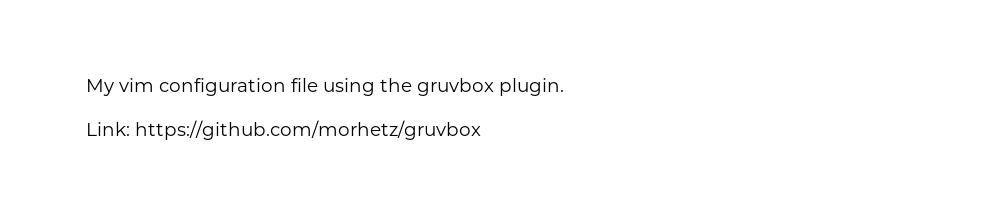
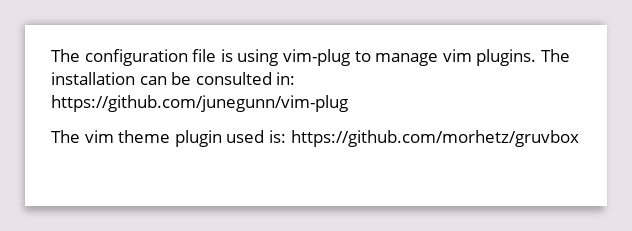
- My vim configuration file using the gruvbox plugin.
- Link: https://github.com/morhetz/gruvbox
+ The configuration file is using vim-plug to manage vim plugins. The installation can be consulted in: https://github.com/junegunn/vim-plug
+ The vim theme plugin used is: https://github.com/morhetz/gruvbox

